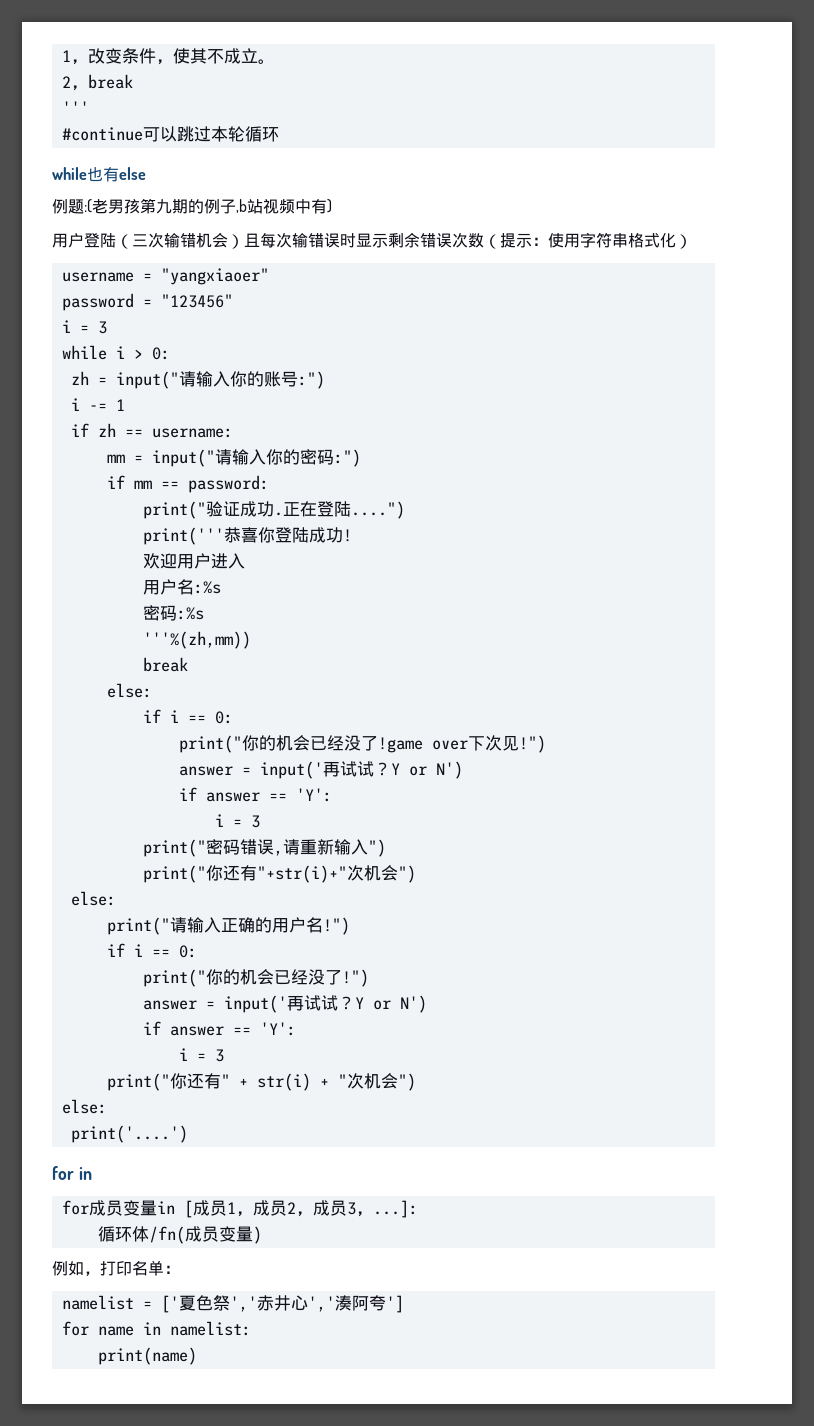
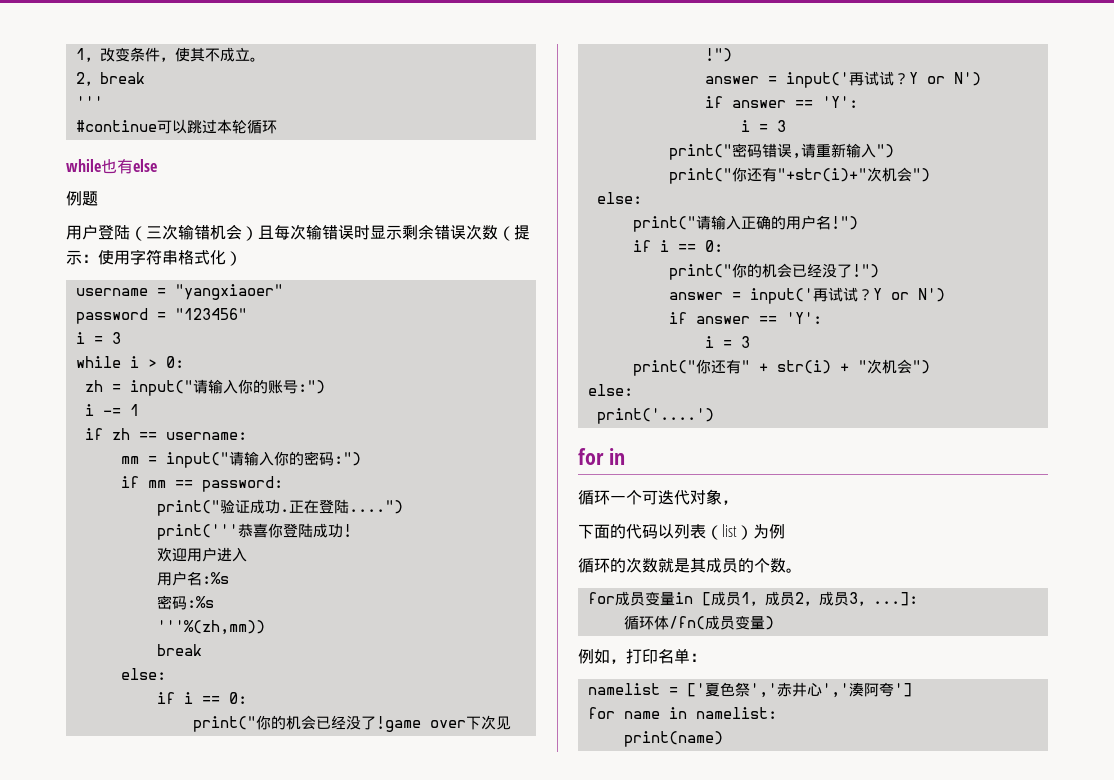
- 例题:(老男孩第九期的例子,b站视频中有)
+ 例题
+ 循环一个可迭代对象，
+ 下面的代码以列表（list）为例
+ 循环的次数就是其成员的个数。

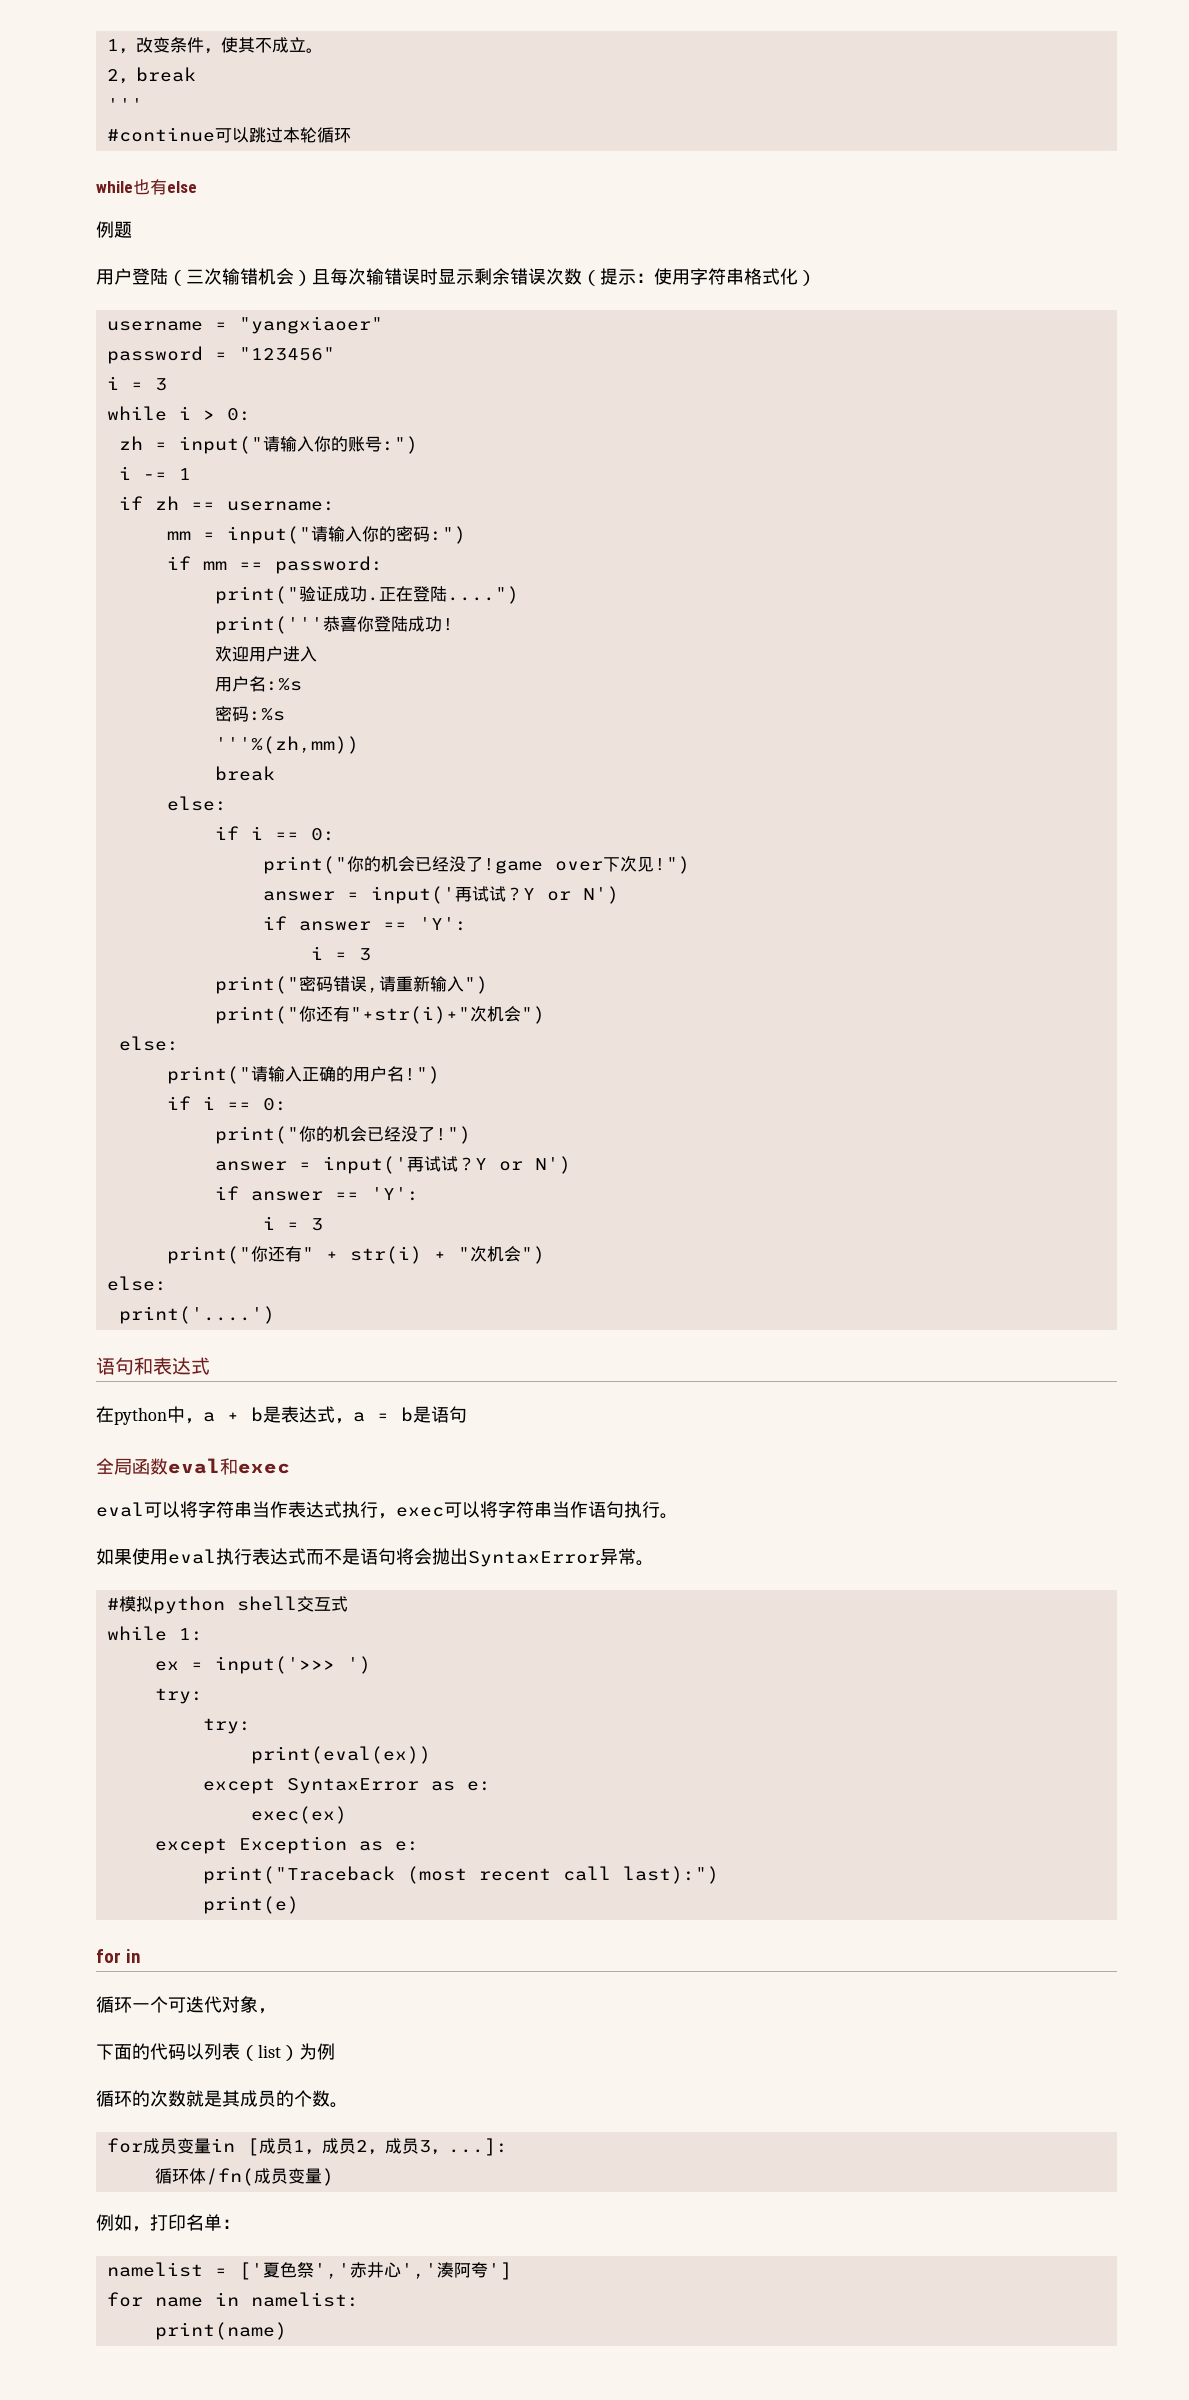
+ 语句和表达式
+ 在python中，a + b是表达式，a = b是语句
+ 全局函数eval和exec
+ eval可以将字符串当作表达式执行，exec可以将字符串当作语句执行。
+ 如果使用eval执行表达式而不是语句将会抛出SyntaxError异常。
+ #模拟python shell交互式
+ while 1:
+ ex = input('>>> ')
+ try:
+ try:
+ print(eval(ex))
+ except SyntaxError as e:
+ exec(ex)
+ except Exception as e:
+ print("Traceback (most recent call last):")
+ print(e)

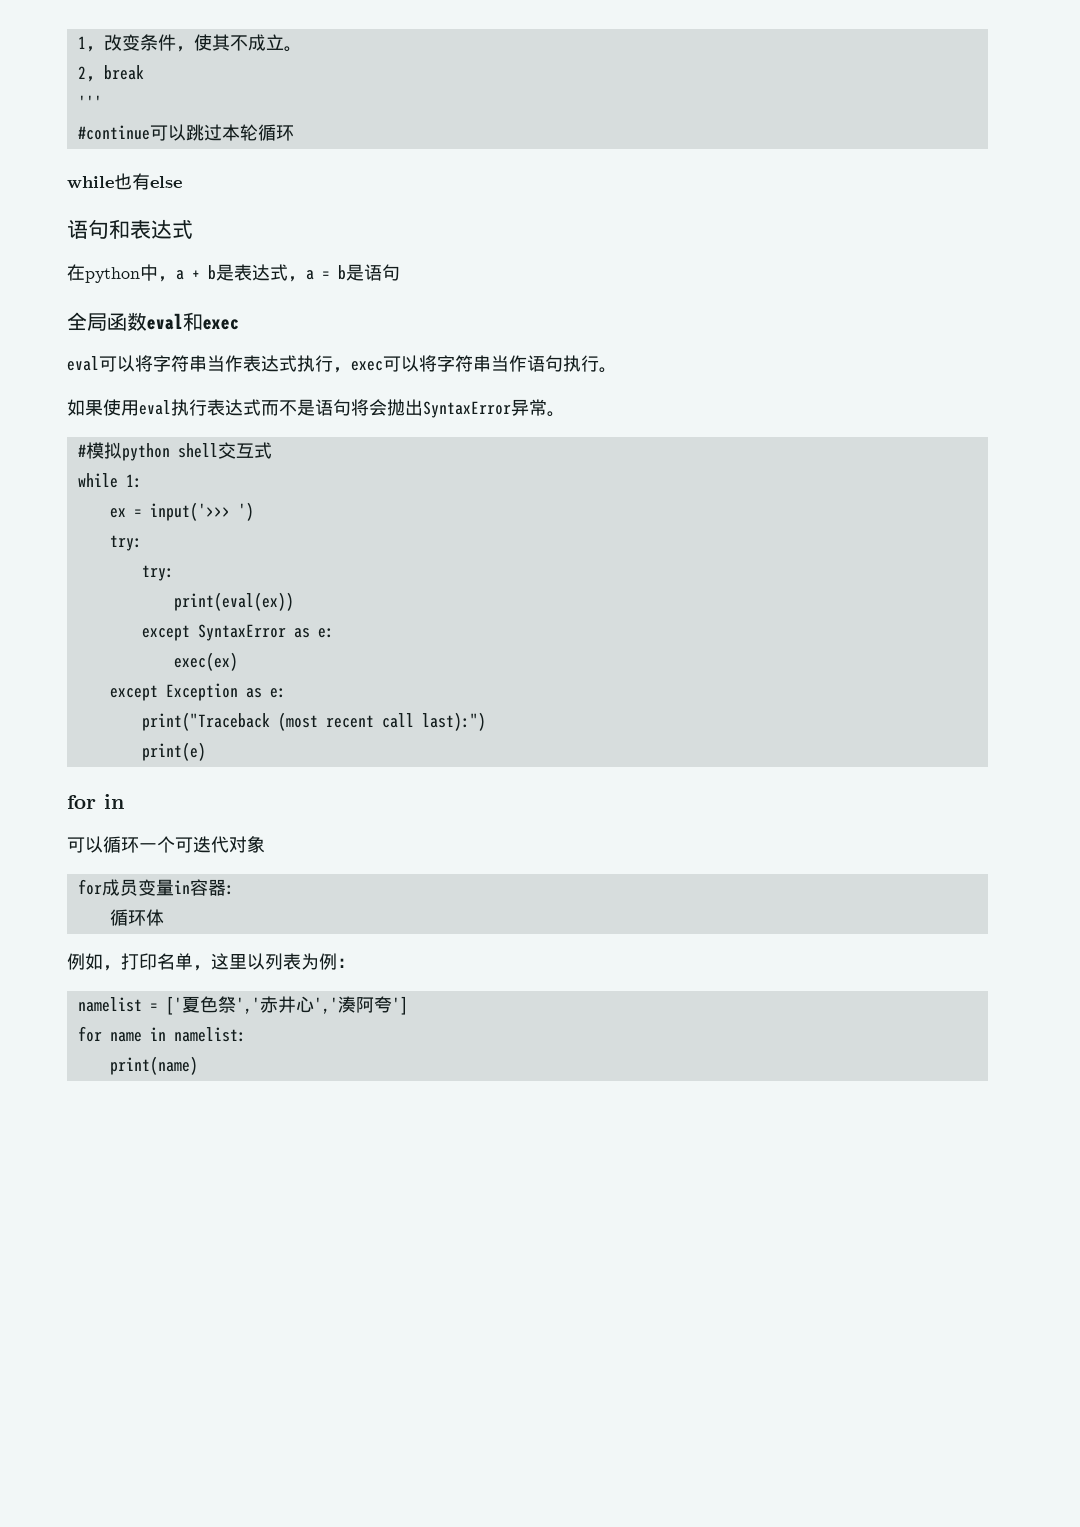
- 例题
- 用户登陆（三次输错机会）且每次输错误时显示剩余错误次数（提示：使用字符串格式化）
- username = "yangxiaoer"
- password = "123456"
- i = 3
- while i > 0:
- zh = input("请输入你的账号:")
- i -= 1
- if zh == username:
- mm = input("请输入你的密码:")
- if mm == password:
- print("验证成功.正在登陆....")
- print('''恭喜你登陆成功!
- 欢迎用户进入
- 用户名:%s
- 密码:%s
- '''%(zh,mm))
- break
- else:
- if i == 0:
- print("你的机会已经没了!game over下次见!")
- answer = input('再试试？Y or N')
- if answer == 'Y':
- i = 3
- print("密码错误,请重新输入")
- print("你还有"+str(i)+"次机会")
- else:
- print("请输入正确的用户名!")
- if i == 0:
- print("你的机会已经没了!")
- answer = input('再试试？Y or N')
- if answer == 'Y':
- i = 3
- print("你还有" + str(i) + "次机会")
- else:
- print('....')
- 循环一个可迭代对象，
- 下面的代码以列表（list）为例
- 循环的次数就是其成员的个数。
- for成员变量in [成员1，成员2，成员3，...]:
- 循环体/fn(成员变量)
+ 可以循环一个可迭代对象
+ for成员变量in容器:
+ 循环体
- 例如，打印名单：
+ 例如，打印名单，这里以列表为例：

